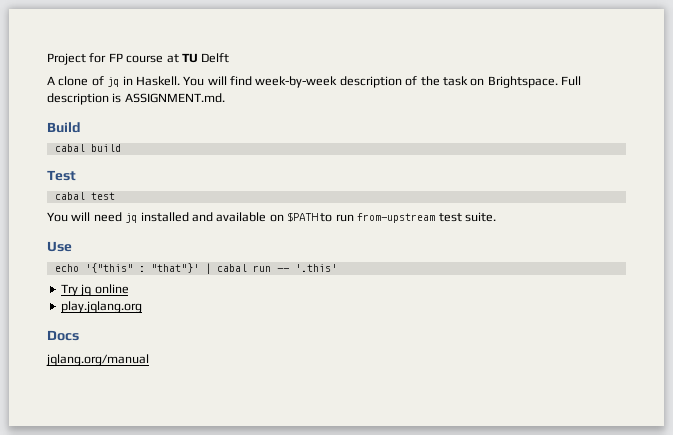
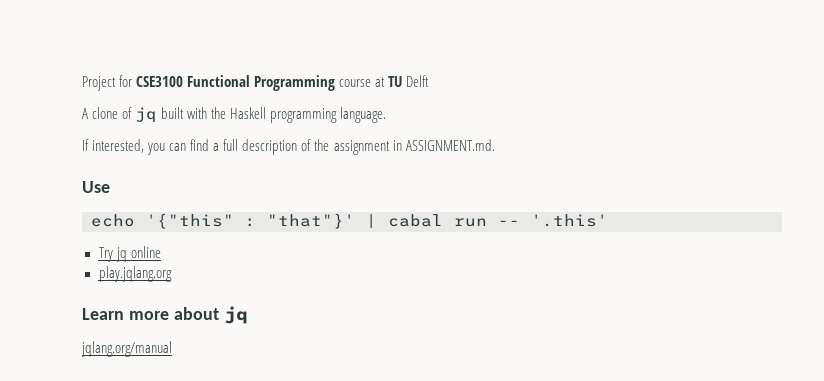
- Project for FP course at TU Delft
+ Project for CSE3100 Functional Programming course at TU Delft
- A clone of jq in Haskell. You will find week-by-week description of the task on Brightspace. Full description is ASSIGNMENT.md.
- Build
- cabal build
- Test
- cabal test
- You will need jq installed and available on $PATH to run from-upstream test suite.
+ A clone of jq built with the Haskell programming language.
+ If interested, you can find a full description of the assignment in ASSIGNMENT.md.
- Docs
+ Learn more about jq

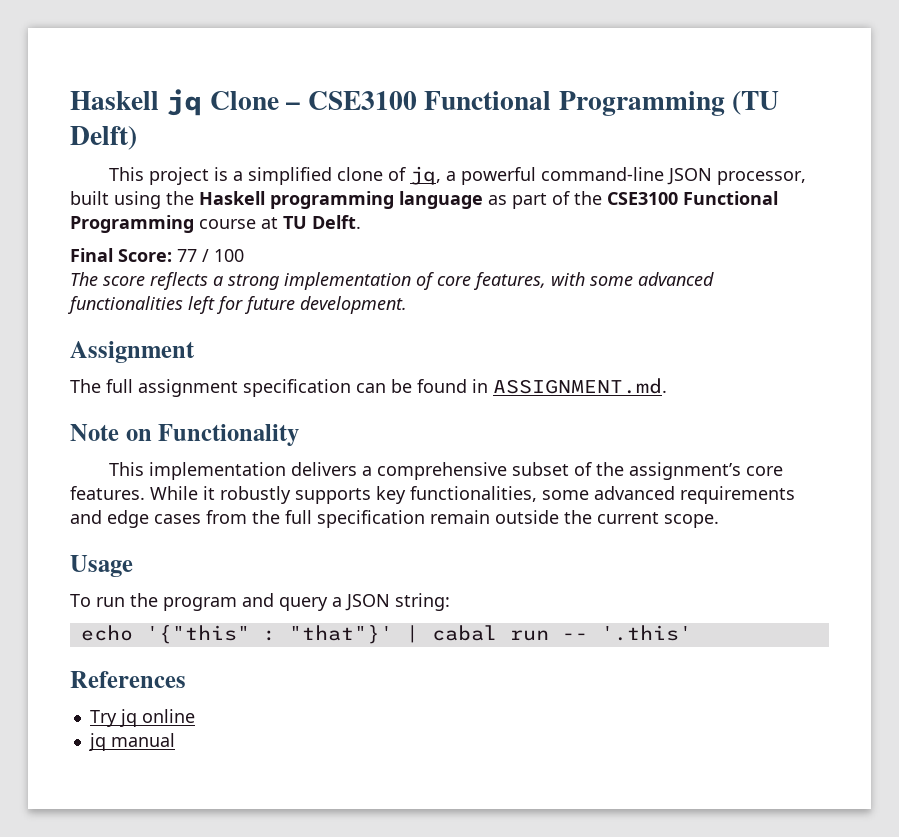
- Project for CSE3100 Functional Programming course at TU Delft
- A clone of jq built with the Haskell programming language.
- If interested, you can find a full description of the assignment in ASSIGNMENT.md.
- Use
+ Haskell jq Clone – CSE3100 Functional Programming (TU Delft)
+ This project is a simplified clone of jq, a powerful command-line JSON processor, built using the Haskell programming language as part of the CSE3100 Functional Programming course at TU Delft.
+ Final Score: 77 / 100
+ The score reflects a strong implementation of core features, with some advanced functionalities left for future development.
+ Assignment
+ The full assignment specification can be found in ASSIGNMENT.md.
+ Note on Functionality
+ This implementation delivers a comprehensive subset of the assignment’s core features. While it robustly supports key functionalities, some advanced requirements and edge cases from the full specification remain outside the current scope.
+ Usage
+ To run the program and query a JSON string:
+ References
- play.jqlang.org
- Learn more about jq
- jqlang.org/manual
+ jq manual

